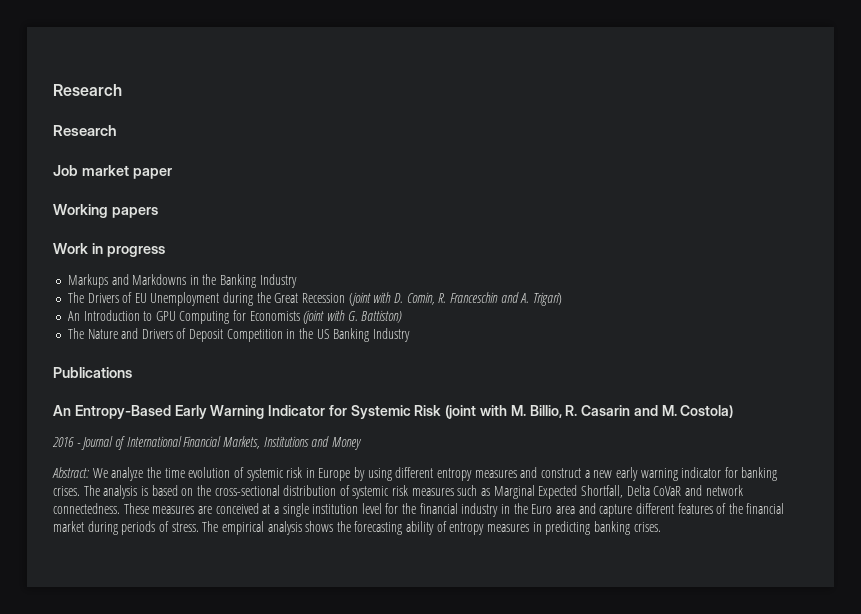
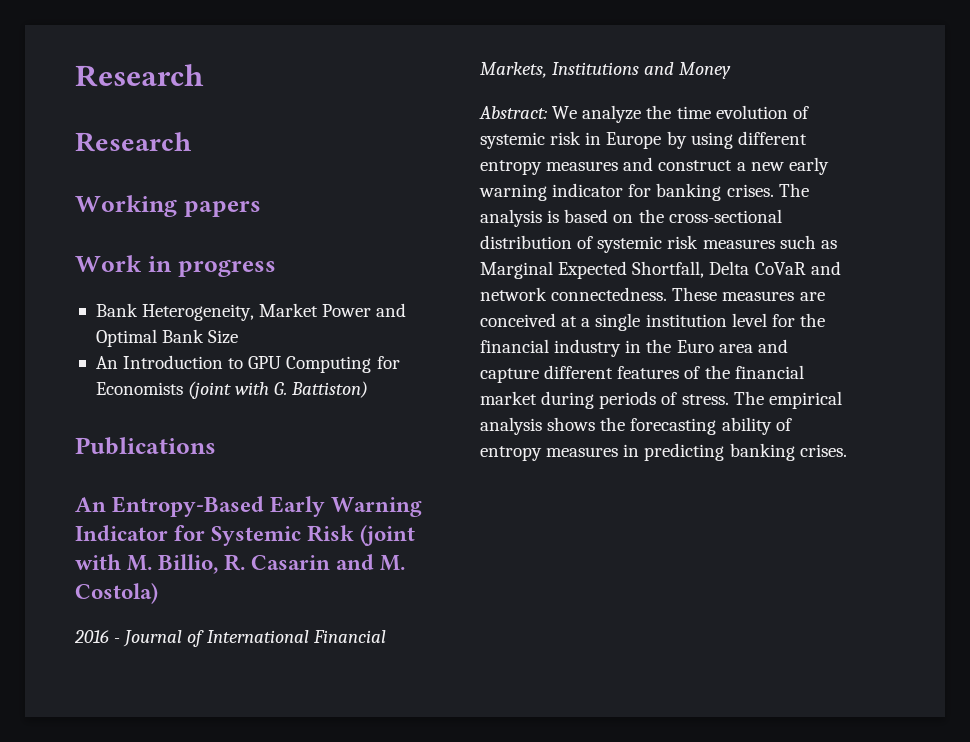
- Job market paper
- Markups and Markdowns in the Banking Industry
- The Drivers of EU Unemployment during the Great Recession (joint with D. Comin, R. Franceschin and A. Trigari)
+ Bank Heterogeneity, Market Power and Optimal Bank Size
- The Nature and Drivers of Deposit Competition in the US Banking Industry

